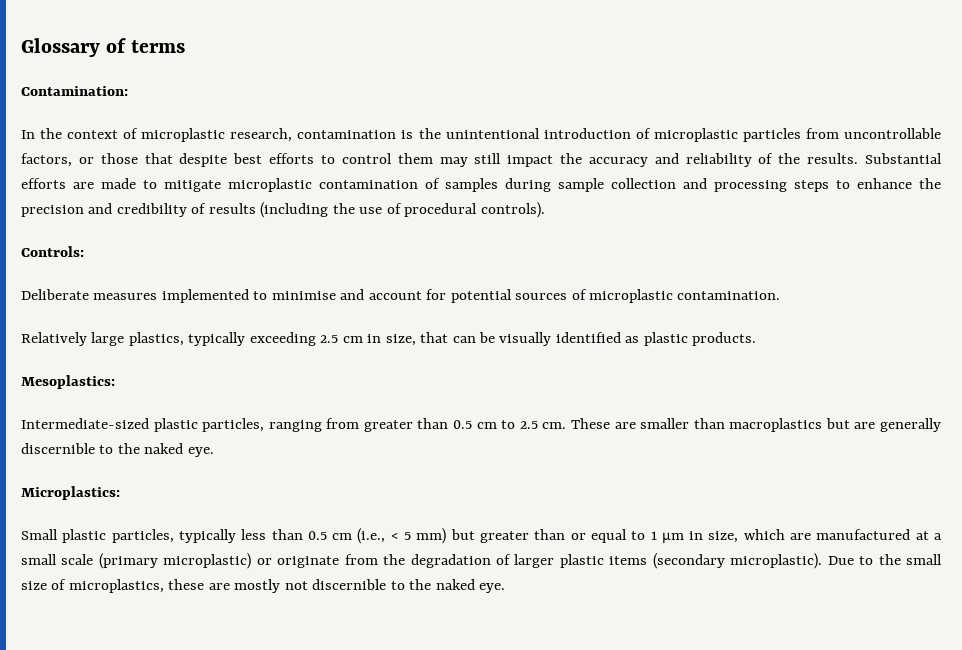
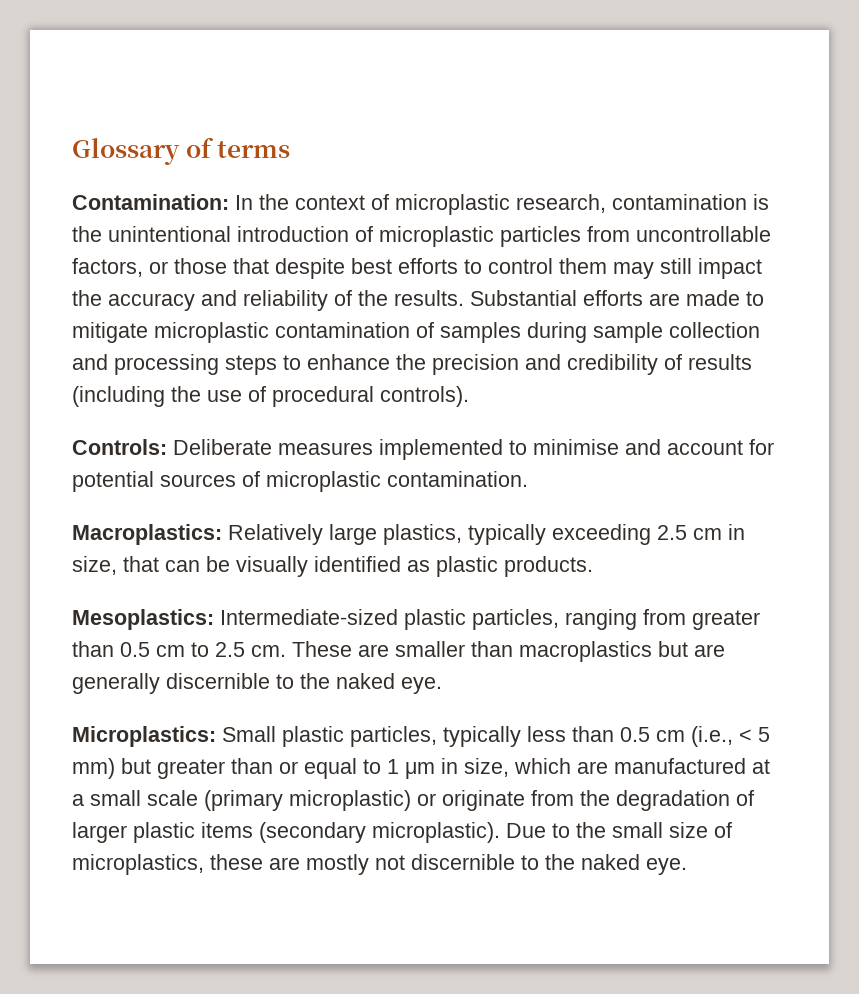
- Contamination:
- In the context of microplastic research, contamination is the unintentional introduction of microplastic particles from uncontrollable factors, or those that despite best efforts to control them may still impact the accuracy and reliability of the results.
+ Contamination: In the context of microplastic research, contamination is the unintentional introduction of microplastic particles from uncontrollable factors, or those that despite best efforts to control them may still impact the accuracy and reliability of the results.
- Controls:
- Deliberate measures implemented to minimise and account for potential sources of microplastic contamination.
+ Controls: Deliberate measures implemented to minimise and account for potential sources of microplastic contamination.
- Relatively large plastics, typically exceeding 2.5 cm in size, that can be visually identified as plastic products.
+ Macroplastics: Relatively large plastics, typically exceeding 2.5 cm in size, that can be visually identified as plastic products.
- Mesoplastics:
- Intermediate-sized plastic particles, ranging from greater than 0.5 cm to 2.5 cm.
+ Mesoplastics: Intermediate-sized plastic particles, ranging from greater than 0.5 cm to 2.5 cm.
- Microplastics:
- Small plastic particles, typically less than 0.5 cm (i.e., < 5 mm) but greater than or equal to 1 μm in size, which are manufactured at a small scale (primary microplastic) or originate from the degradation of larger plastic items (secondary microplastic).
+ Microplastics: Small plastic particles, typically less than 0.5 cm (i.e., < 5 mm) but greater than or equal to 1 μm in size, which are manufactured at a small scale (primary microplastic) or originate from the degradation of larger plastic items (secondary microplastic).

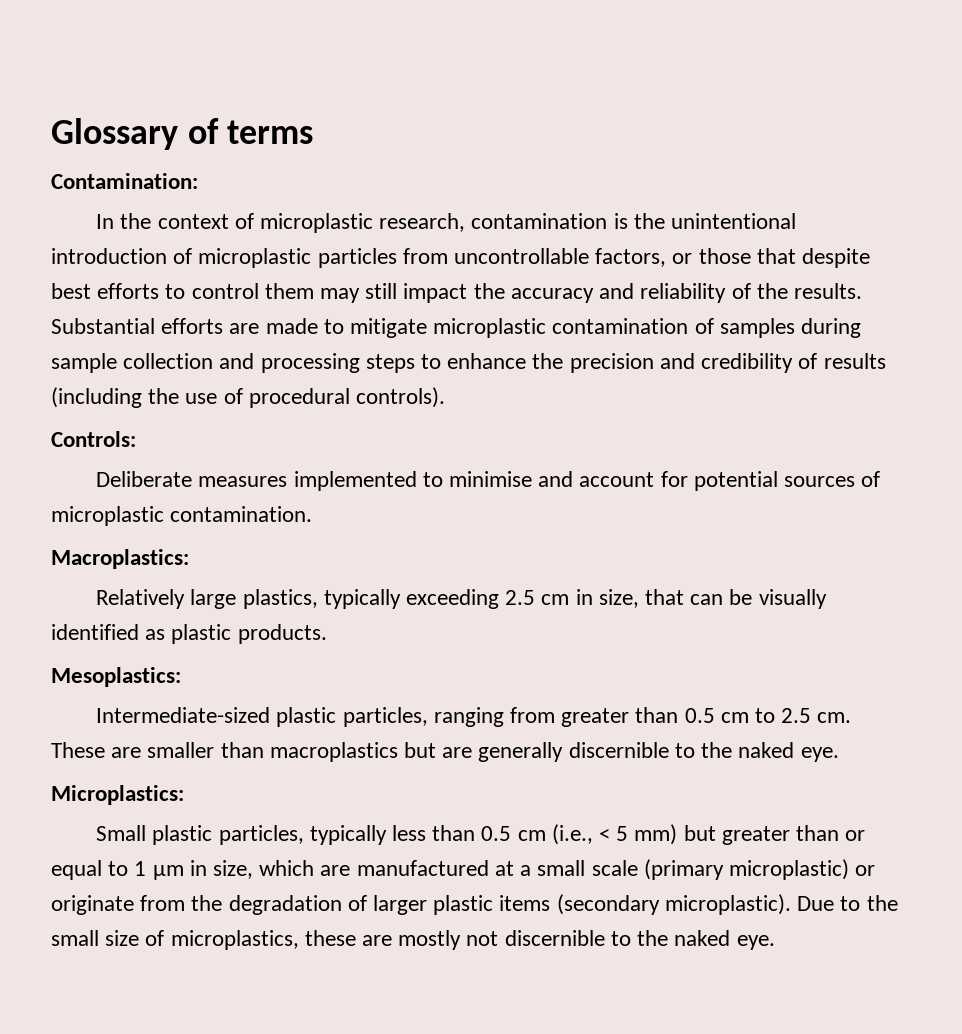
- Contamination: In the context of microplastic research, contamination is the unintentional introduction of microplastic particles from uncontrollable factors, or those that despite best efforts to control them may still impact the accuracy and reliability of the results.
+ Contamination:
+ In the context of microplastic research, contamination is the unintentional introduction of microplastic particles from uncontrollable factors, or those that despite best efforts to control them may still impact the accuracy and reliability of the results.
- Controls: Deliberate measures implemented to minimise and account for potential sources of microplastic contamination.
+ Controls:
+ Deliberate measures implemented to minimise and account for potential sources of microplastic contamination.
- Macroplastics: Relatively large plastics, typically exceeding 2.5 cm in size, that can be visually identified as plastic products.
+ Macroplastics:
+ Relatively large plastics, typically exceeding 2.5 cm in size, that can be visually identified as plastic products.
- Mesoplastics: Intermediate-sized plastic particles, ranging from greater than 0.5 cm to 2.5 cm.
+ Mesoplastics:
+ Intermediate-sized plastic particles, ranging from greater than 0.5 cm to 2.5 cm.
- Microplastics: Small plastic particles, typically less than 0.5 cm (i.e., < 5 mm) but greater than or equal to 1 μm in size, which are manufactured at a small scale (primary microplastic) or originate from the degradation of larger plastic items (secondary microplastic).
+ Microplastics:
+ Small plastic particles, typically less than 0.5 cm (i.e., < 5 mm) but greater than or equal to 1 μm in size, which are manufactured at a small scale (primary microplastic) or originate from the degradation of larger plastic items (secondary microplastic).

